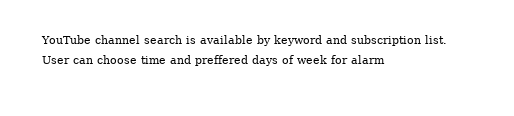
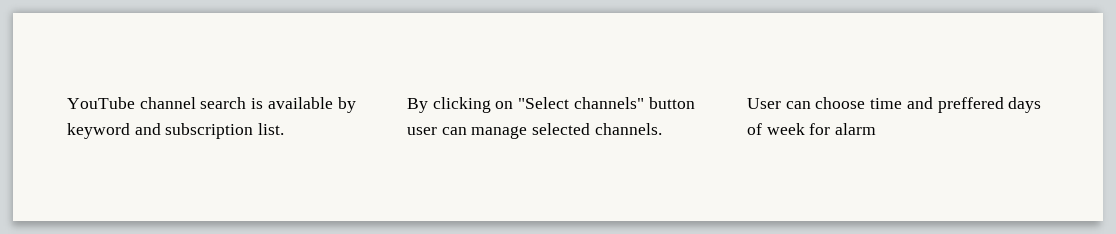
+ By clicking on "Select channels" button user can manage selected channels.

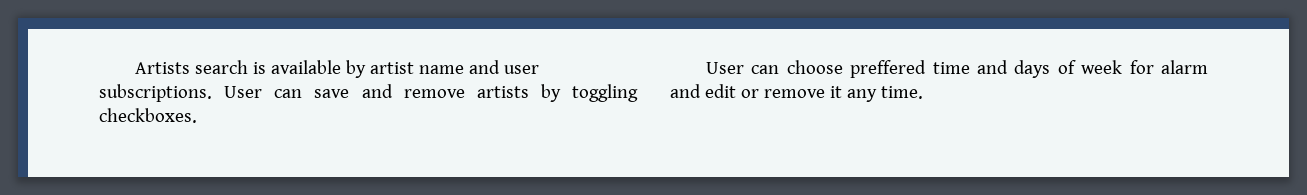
- YouTube channel search is available by keyword and subscription list.
- By clicking on "Select channels" button user can manage selected channels.
+ Artists search is available by artist name and user subscriptions. User can save and remove artists by toggling checkboxes.
- User can choose time and preffered days of week for alarm
+ User can choose preffered time and days of week for alarm and edit or remove it any time.

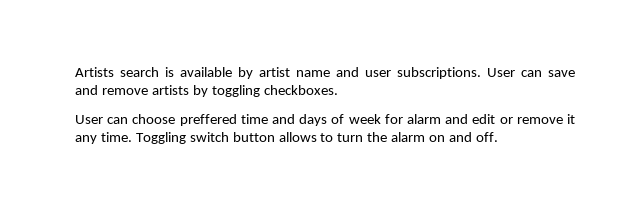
+ Toggling switch button allows to turn the alarm on and off.

